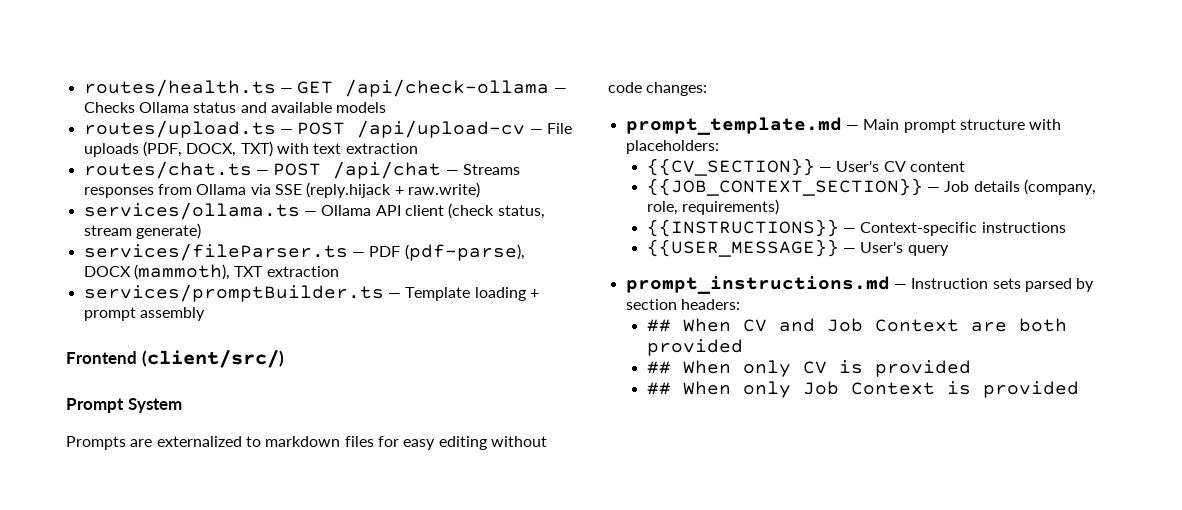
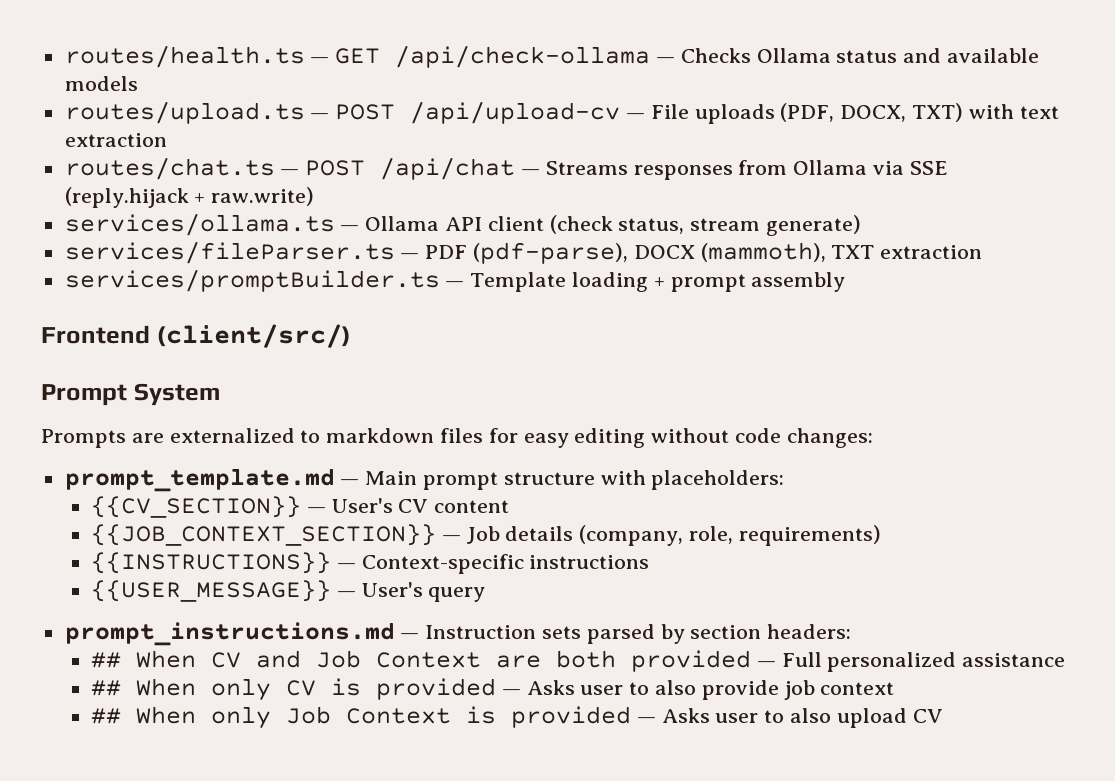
- ## When CV and Job Context are both provided
+ ## When CV and Job Context are both provided — Full personalized assistance
- ## When only CV is provided
+ ## When only CV is provided — Asks user to also provide job context
- ## When only Job Context is provided
+ ## When only Job Context is provided — Asks user to also upload CV

